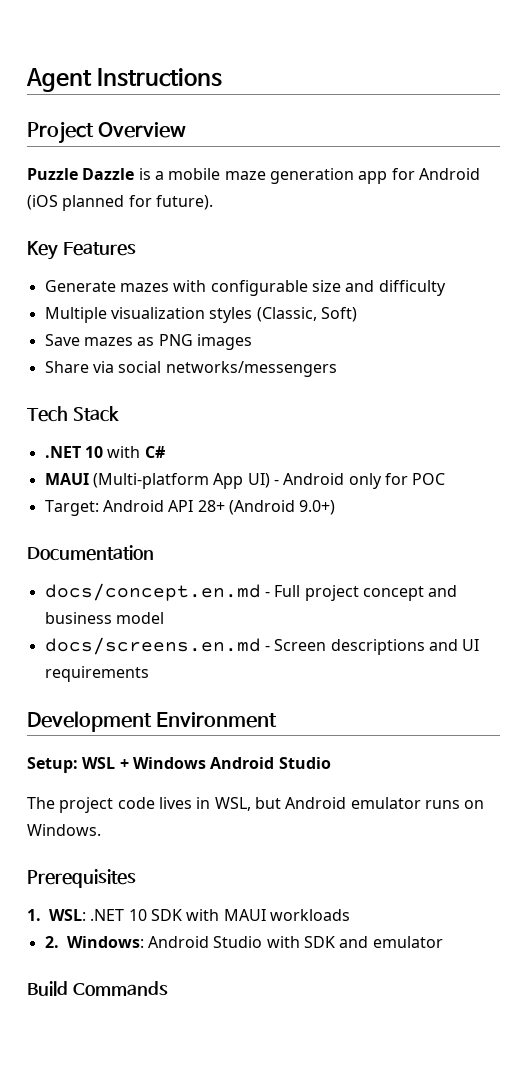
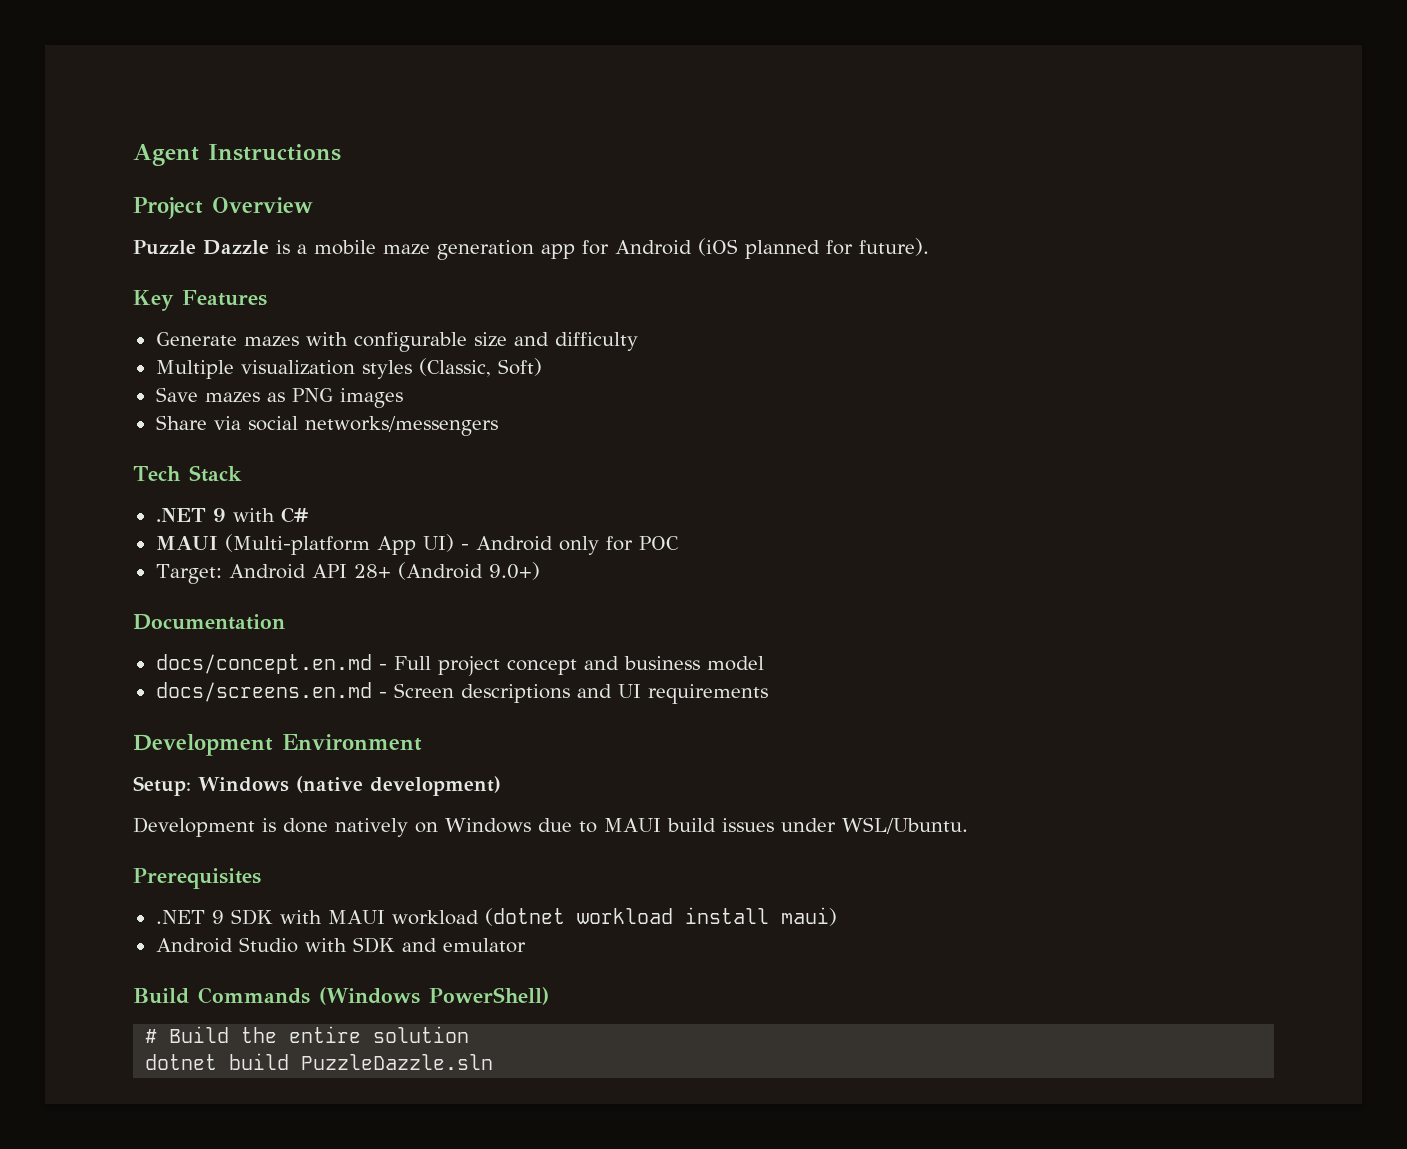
- .NET 10 with C#
+ .NET 9 with C#
- Setup: WSL + Windows Android Studio
- The project code lives in WSL, but Android emulator runs on Windows.
+ Setup: Windows (native development)
+ Development is done natively on Windows due to MAUI build issues under WSL/Ubuntu.
  Prerequisites
- 1. WSL: .NET 10 SDK with MAUI workloads
- 2. Windows: Android Studio with SDK and emulator
+ .NET 9 SDK with MAUI workload (dotnet workload install maui)
+ Android Studio with SDK and emulator
- Build Commands
+ Build Commands (Windows PowerShell)
+ # Build the entire solution
+ dotnet build PuzzleDazzle.sln

